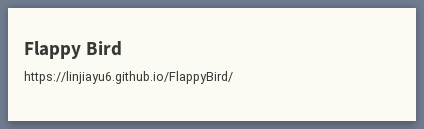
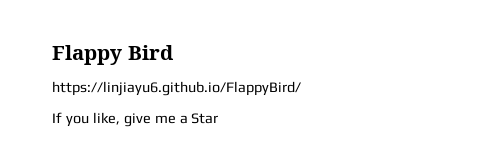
+ If you like, give me a Star

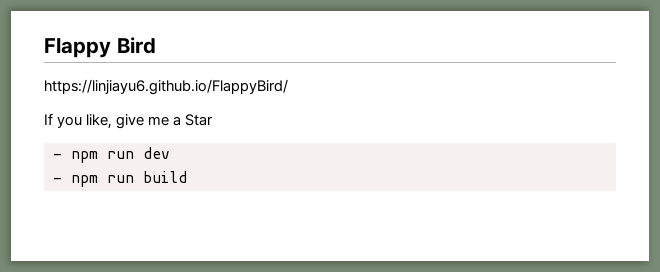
+ - npm run dev
+ - npm run build

